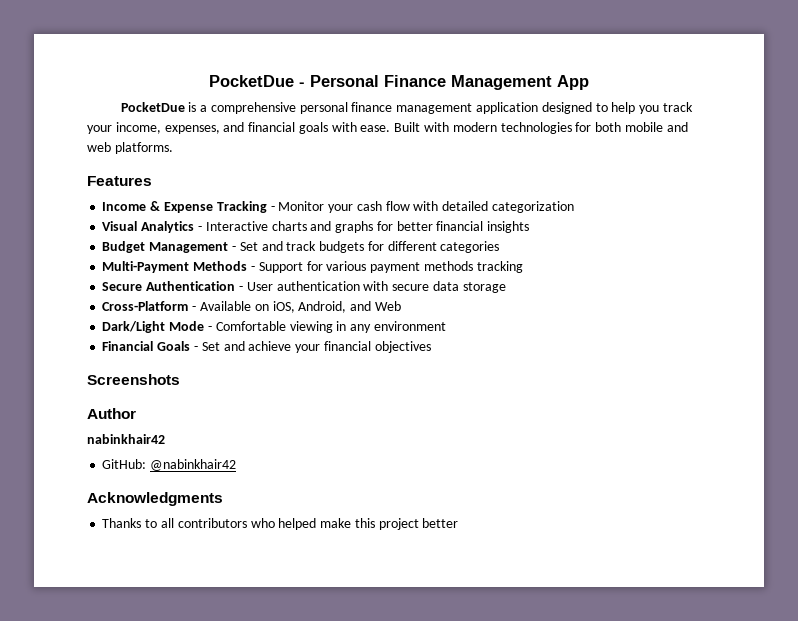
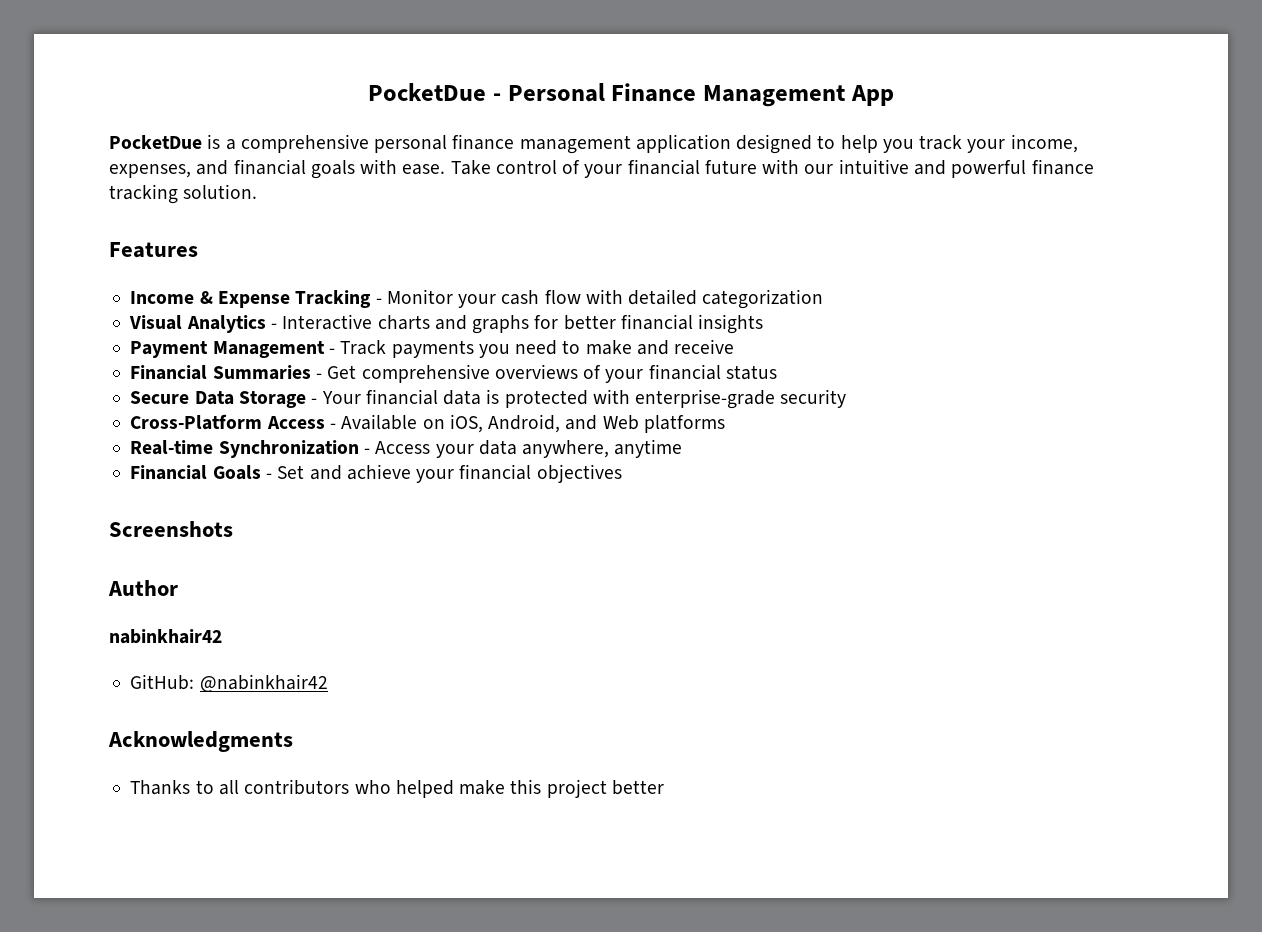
- Built with modern technologies for both mobile and web platforms.
+ Take control of your financial future with our intuitive and powerful finance tracking solution.
- Budget Management - Set and track budgets for different categories
- Multi-Payment Methods - Support for various payment methods tracking
- Secure Authentication - User authentication with secure data storage
+ Payment Management - Track payments you need to make and receive
+ Financial Summaries - Get comprehensive overviews of your financial status
+ Secure Data Storage - Your financial data is protected with enterprise-grade security
- Cross-Platform - Available on iOS, Android, and Web
- Dark/Light Mode - Comfortable viewing in any environment
+ Cross-Platform Access - Available on iOS, Android, and Web platforms
+ Real-time Synchronization - Access your data anywhere, anytime

